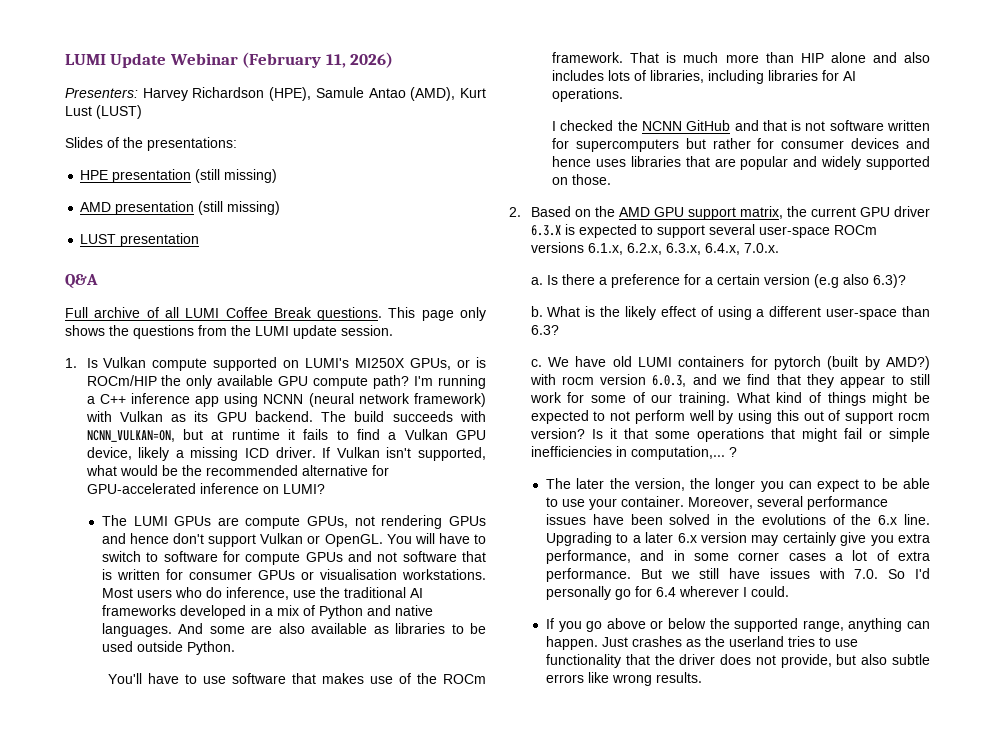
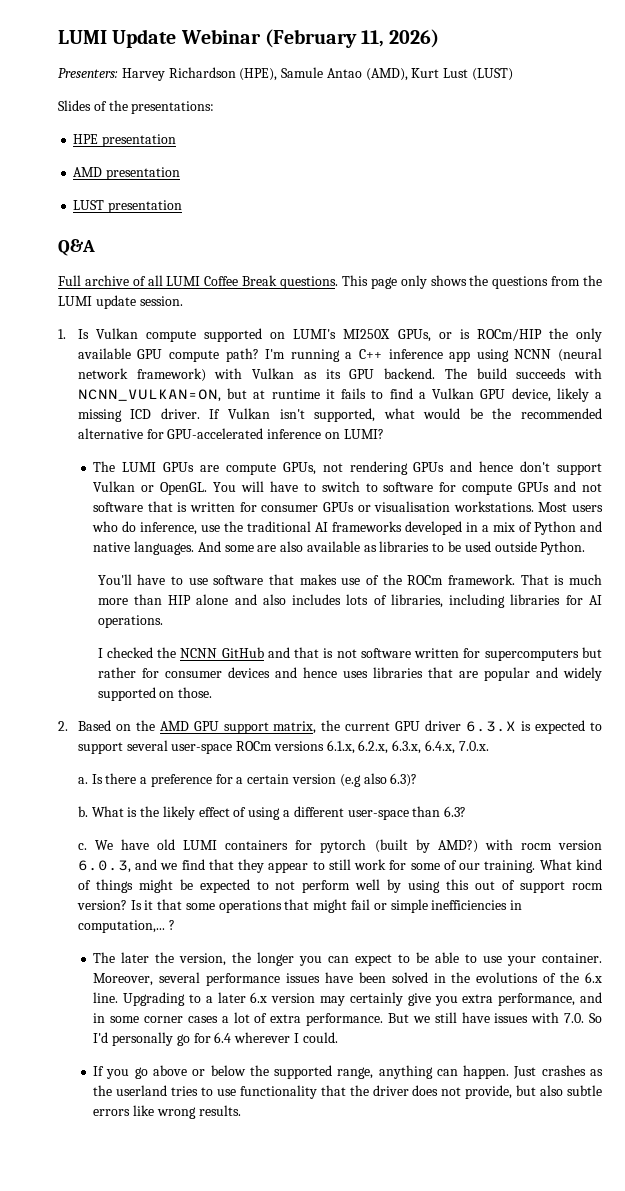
- HPE presentation (still missing)
+ HPE presentation
- AMD presentation (still missing)
+ AMD presentation

